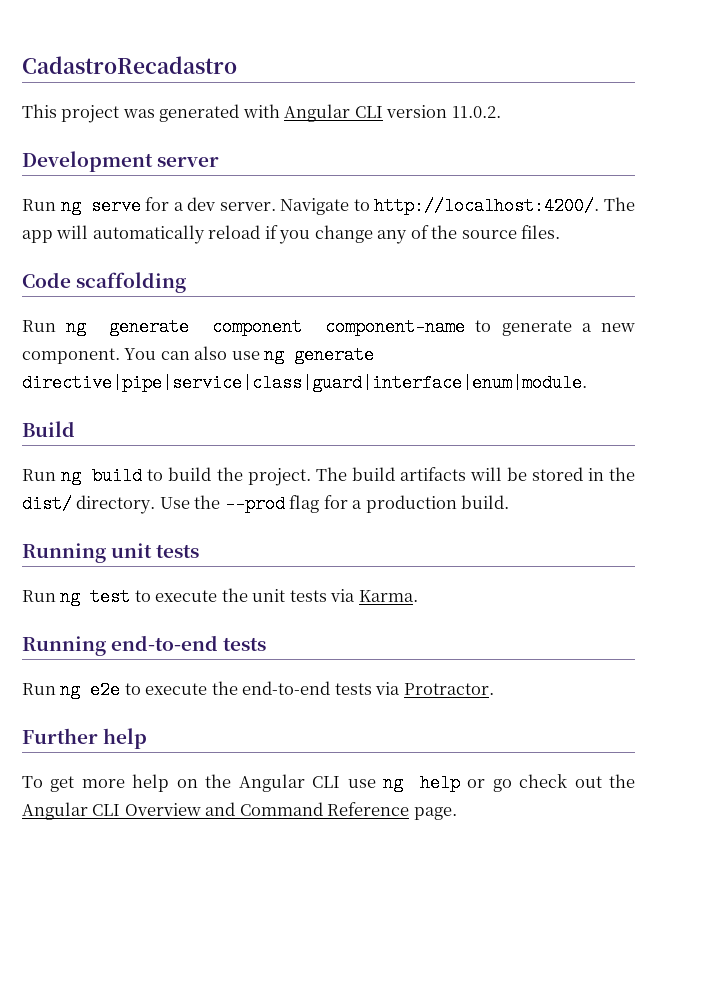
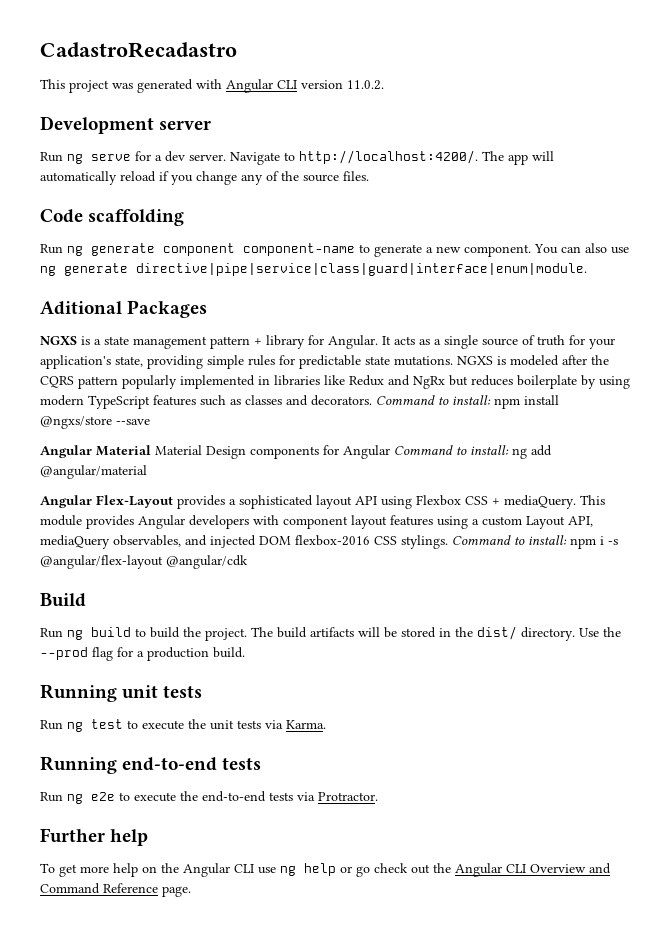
+ Aditional Packages
+ NGXS is a state management pattern + library for Angular. It acts as a single source of truth for your application's state, providing simple rules for predictable state mutations. NGXS is modeled after the CQRS pattern popularly implemented in libraries like Redux and NgRx but reduces boilerplate by using modern TypeScript features such as classes and decorators. Command to install: npm install @ngxs/store --save
+ Angular Material Material Design components for Angular Command to install: ng add @angular/material
+ Angular Flex-Layout provides a sophisticated layout API using Flexbox CSS + mediaQuery. This module provides Angular developers with component layout features using a custom Layout API, mediaQuery observables, and injected DOM flexbox-2016 CSS stylings. Command to install: npm i -s @angular/flex-layout @angular/cdk

